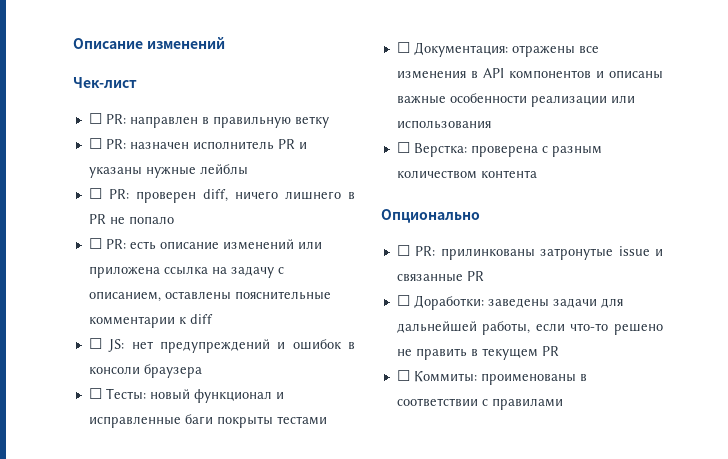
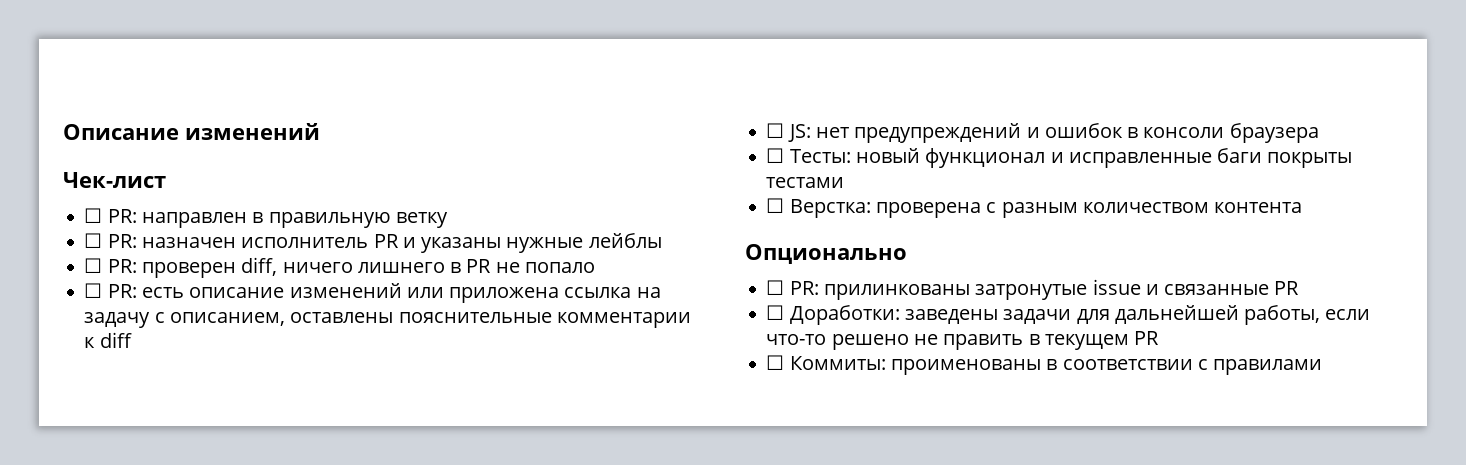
- ☐ Документация: отражены все изменения в API компонентов и описаны важные особенности реализации или использования

